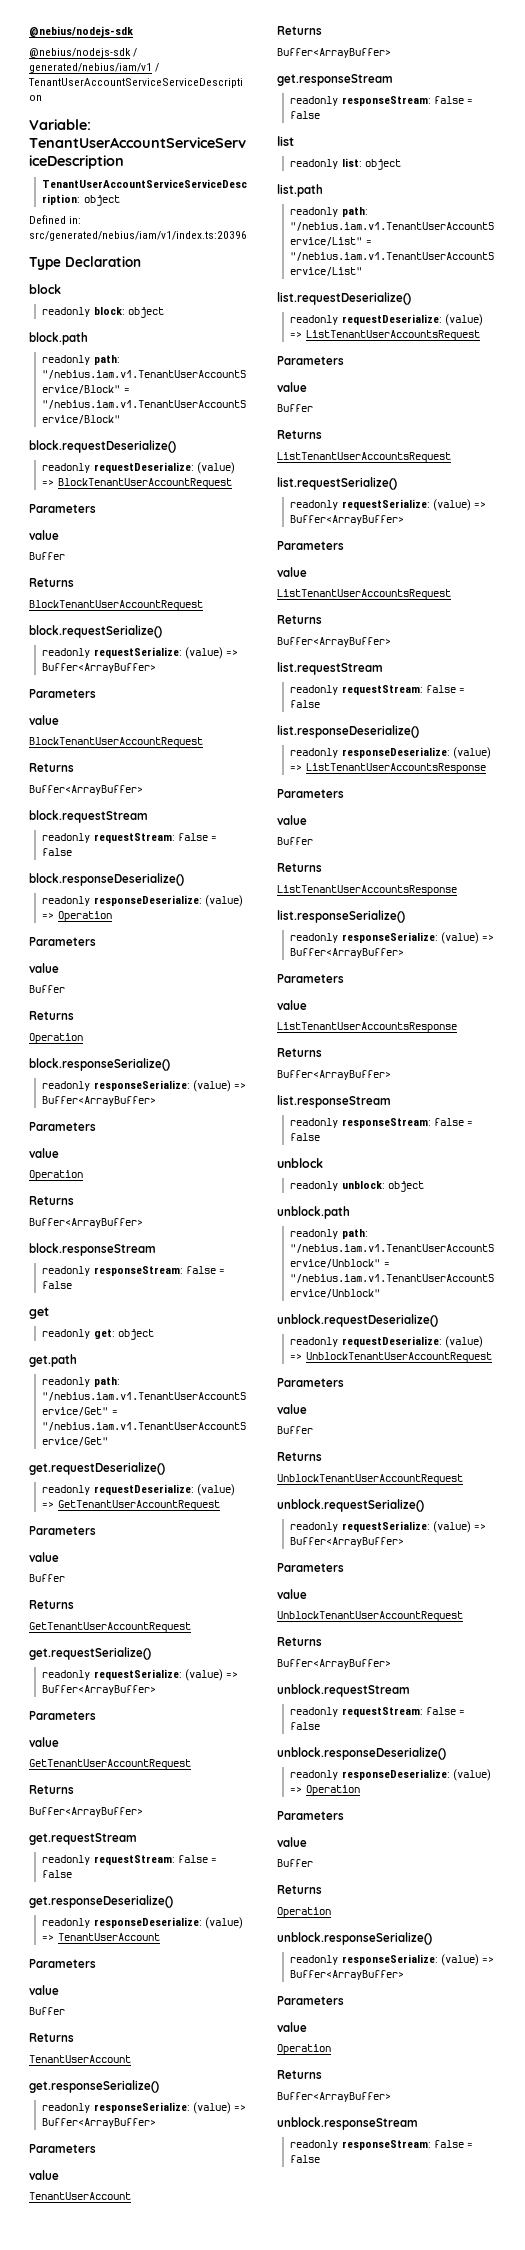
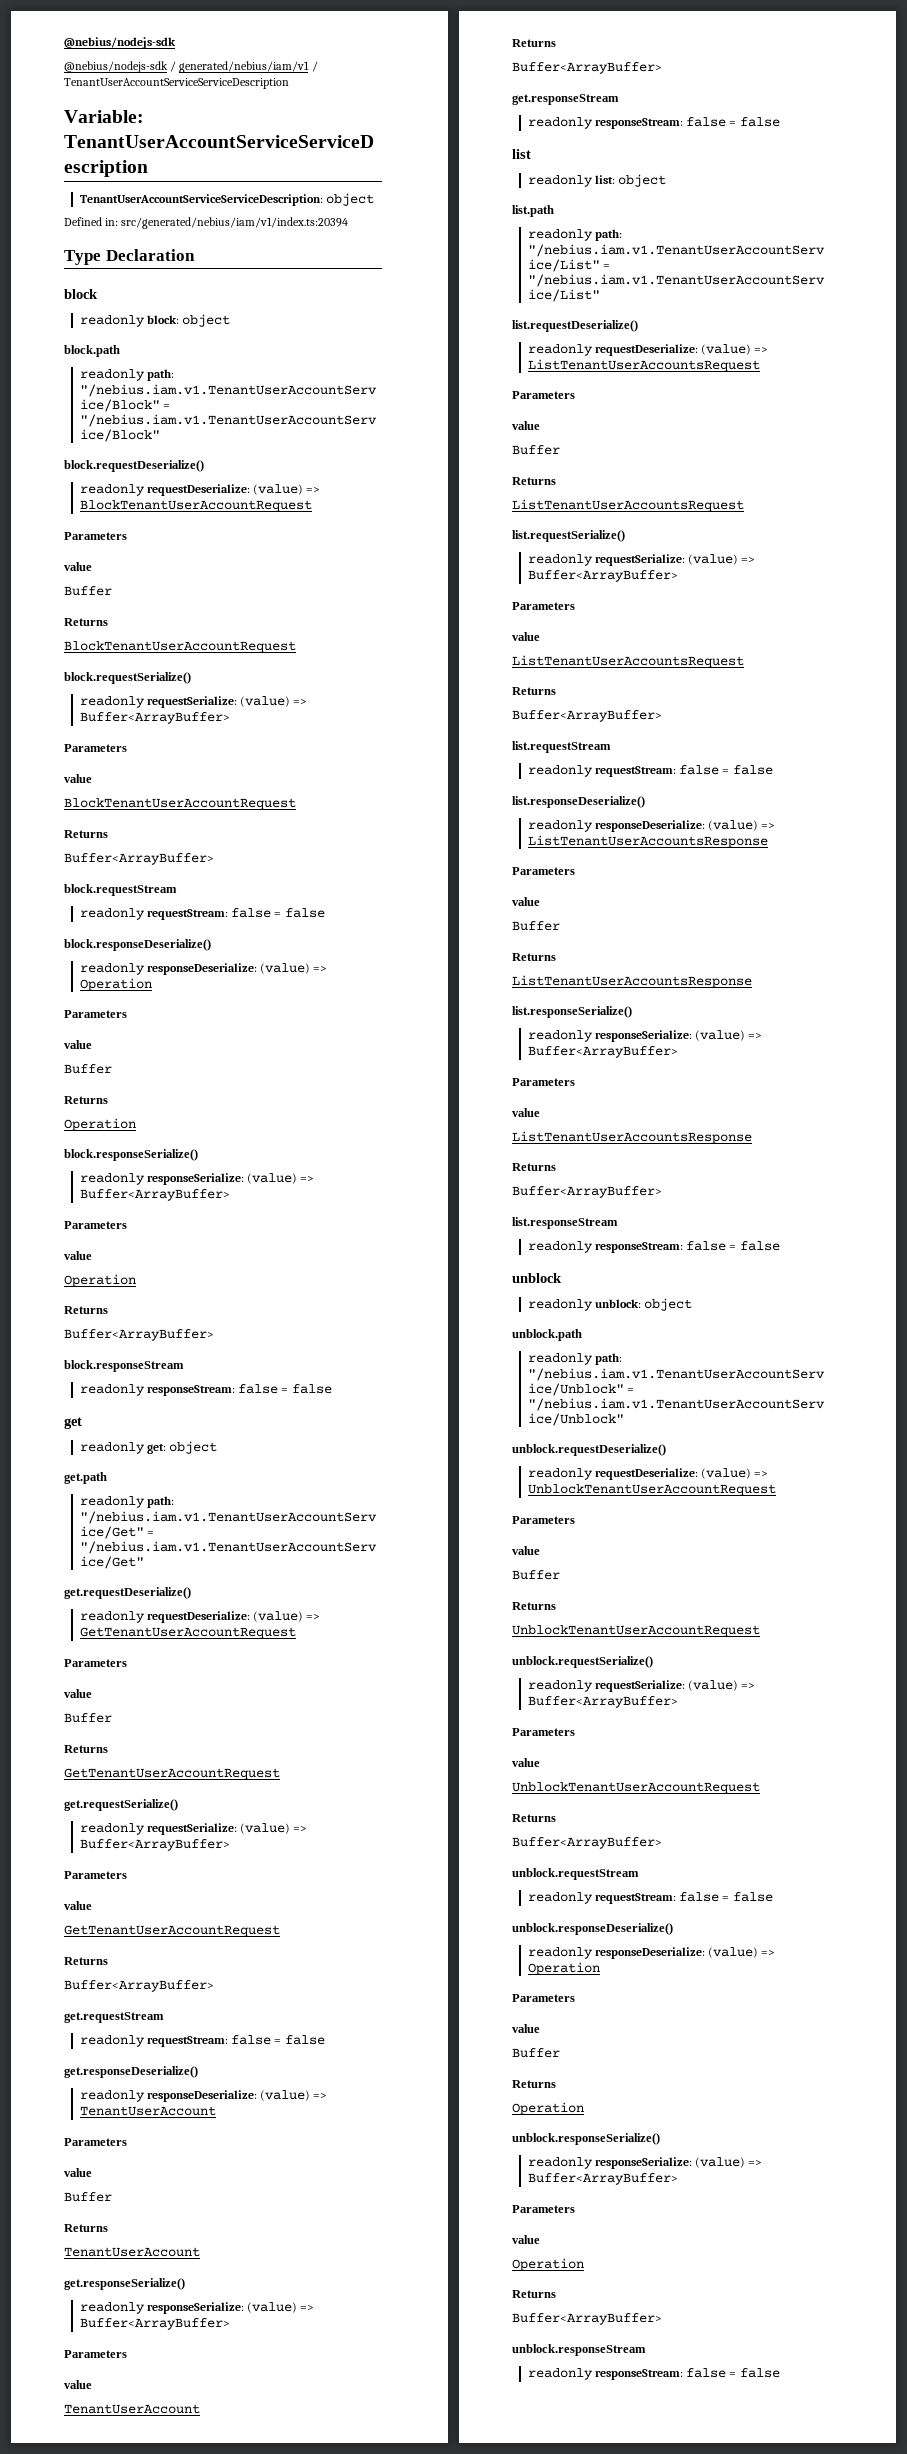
- Defined in: src/generated/nebius/iam/v1/index.ts:20396
+ Defined in: src/generated/nebius/iam/v1/index.ts:20394

